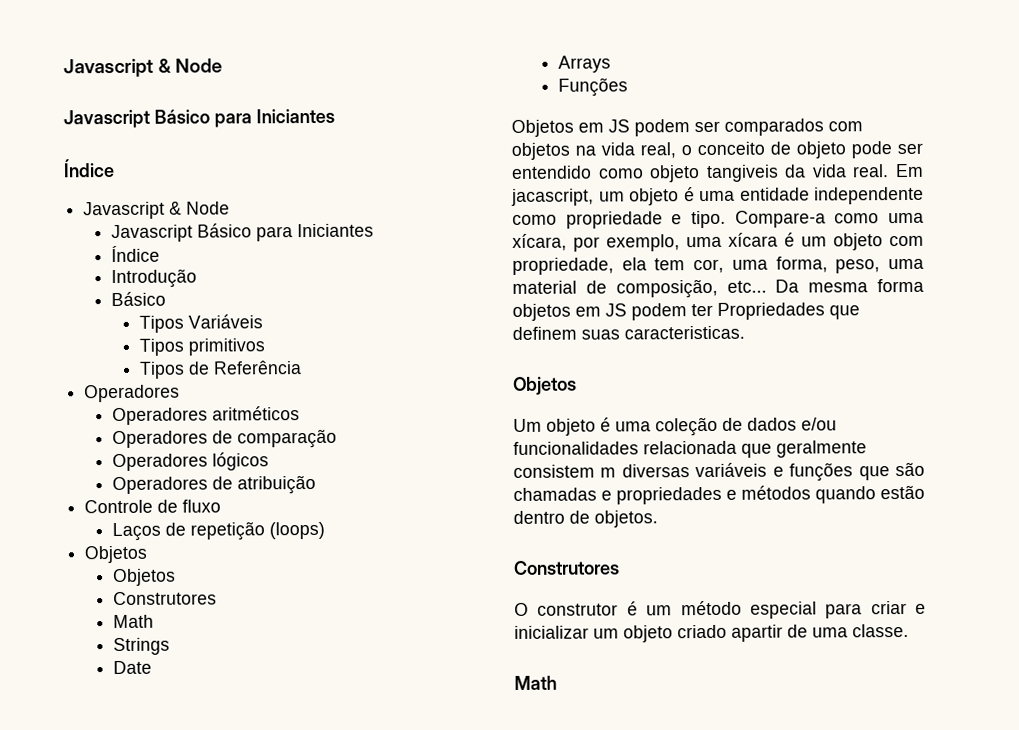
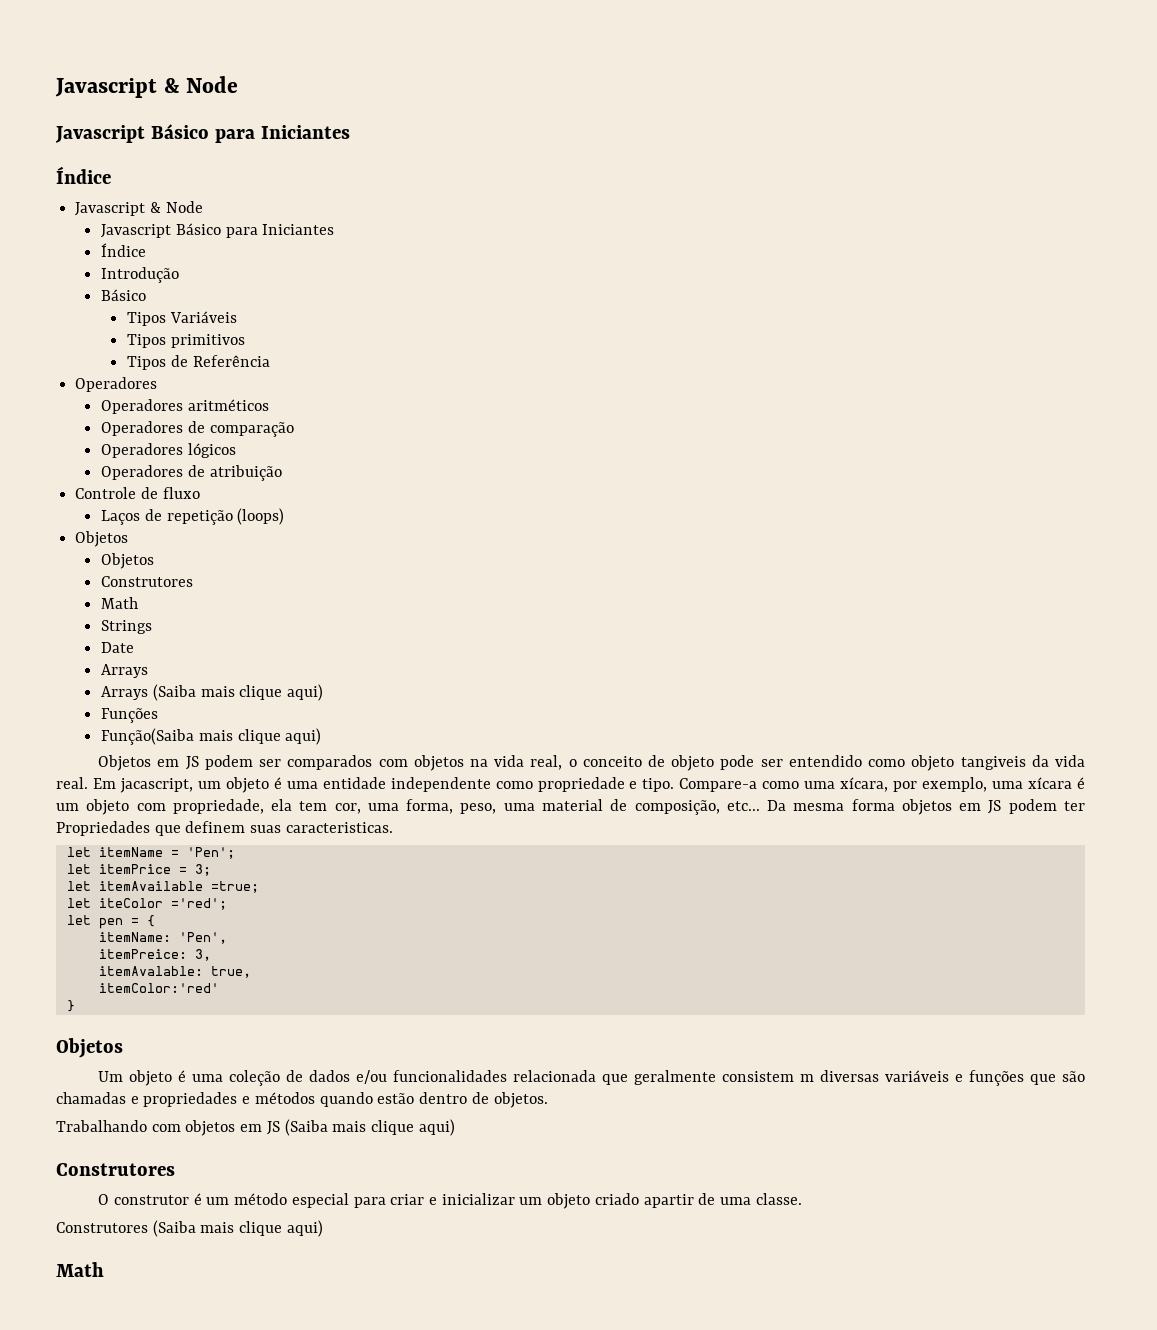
+ Arrays (Saiba mais clique aqui)
  Funções
+ Função(Saiba mais clique aqui)
+ let itemName = 'Pen';
+ let itemPrice = 3;
+ let itemAvailable =true;
+ let iteColor ='red';
+ let pen = {
+ itemName: 'Pen',
+ itemPreice: 3,
+ itemAvalable: true,
+ itemColor:'red'
+ }
+ Trabalhando com objetos em JS (Saiba mais clique aqui)
+ Construtores (Saiba mais clique aqui)

